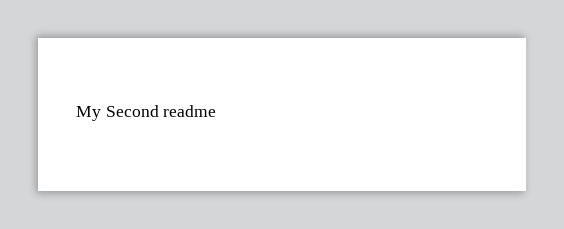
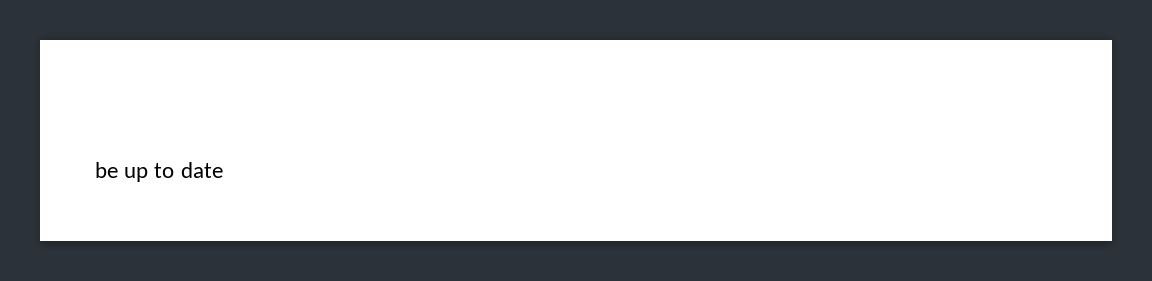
- My Second readme
+ be up to date

